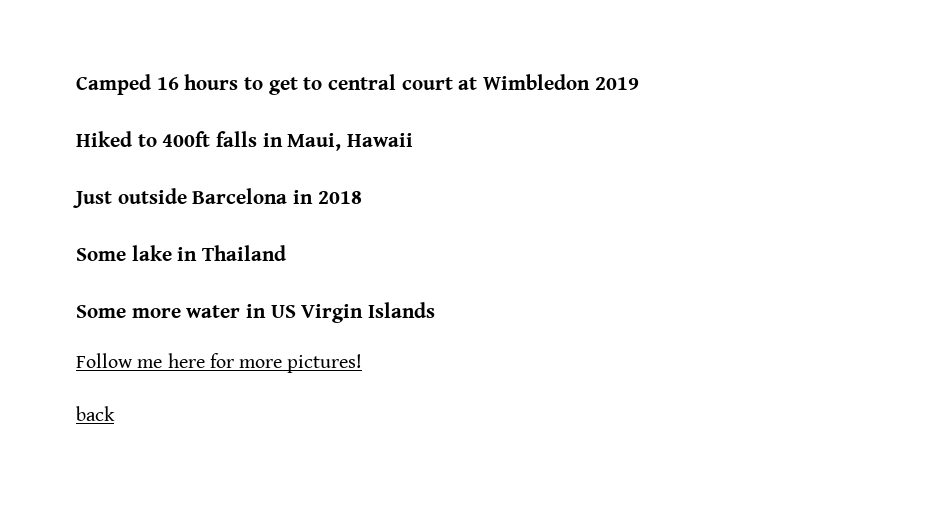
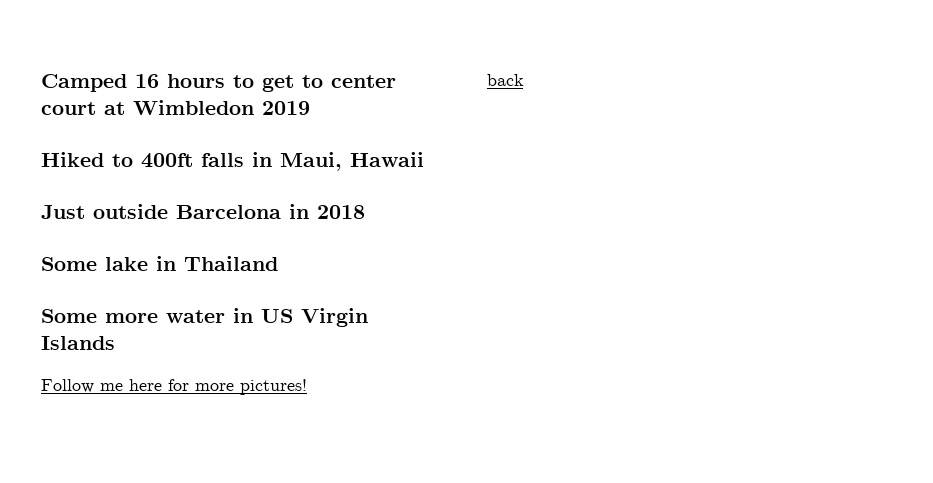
- Camped 16 hours to get to central court at Wimbledon 2019
+ Camped 16 hours to get to center court at Wimbledon 2019

